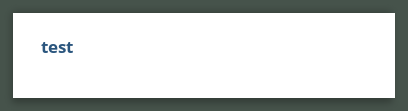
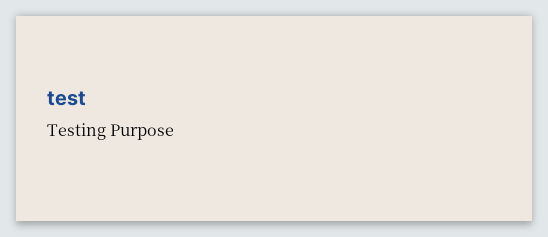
+ Testing Purpose

